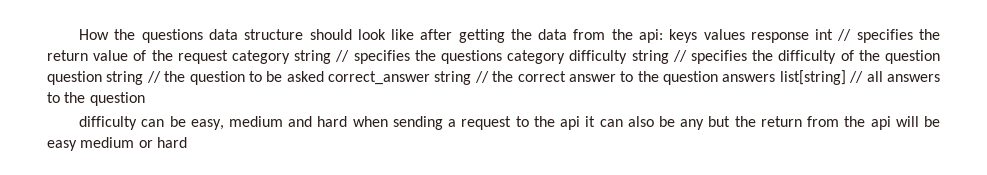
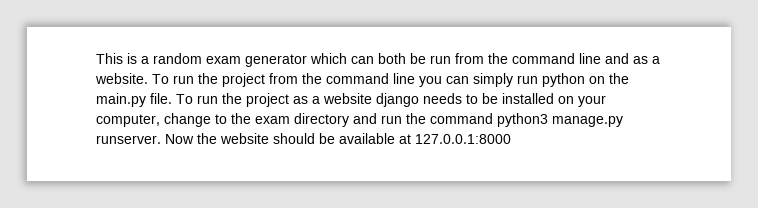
- How the questions data structure should look like after getting the data from the api: keys values response int // specifies the return value of the request category string // specifies the questions category difficulty string // specifies the difficulty of the question question string // the question to be asked correct_answer string // the correct answer to the question answers list[string] // all answers to the question
- difficulty can be easy, medium and hard when sending a request to the api it can also be any but the return from the api will be easy medium or hard
+ This is a random exam generator which can both be run from the command line and as a website. To run the project from the command line you can simply run python on the main.py file. To run the project as a website django needs to be installed on your computer, change to the exam directory and run the command python3 manage.py runserver. Now the website should be available at 127.0.0.1:8000

